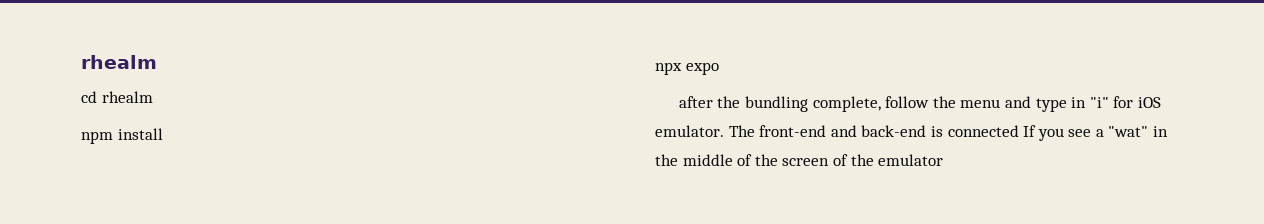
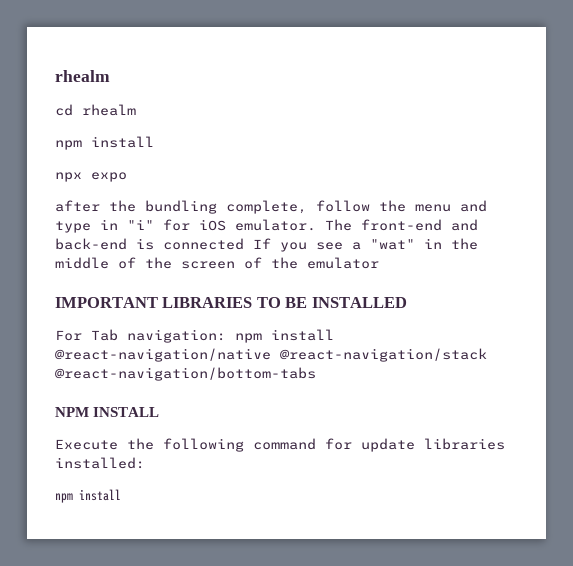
+ IMPORTANT LIBRARIES TO BE INSTALLED
+ For Tab navigation: npm install @react-navigation/native @react-navigation/stack @react-navigation/bottom-tabs
+ NPM INSTALL
+ Execute the following command for update libraries installed:
+ npm install

